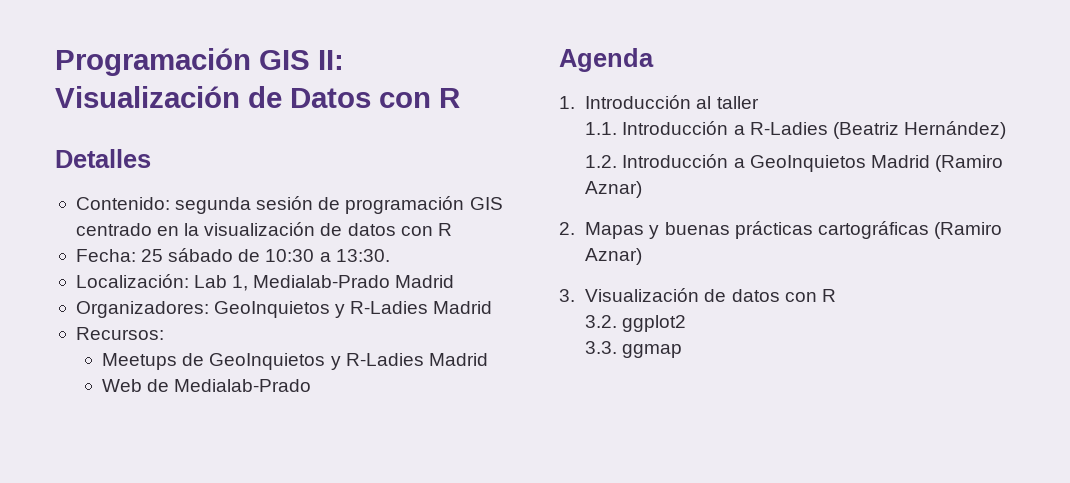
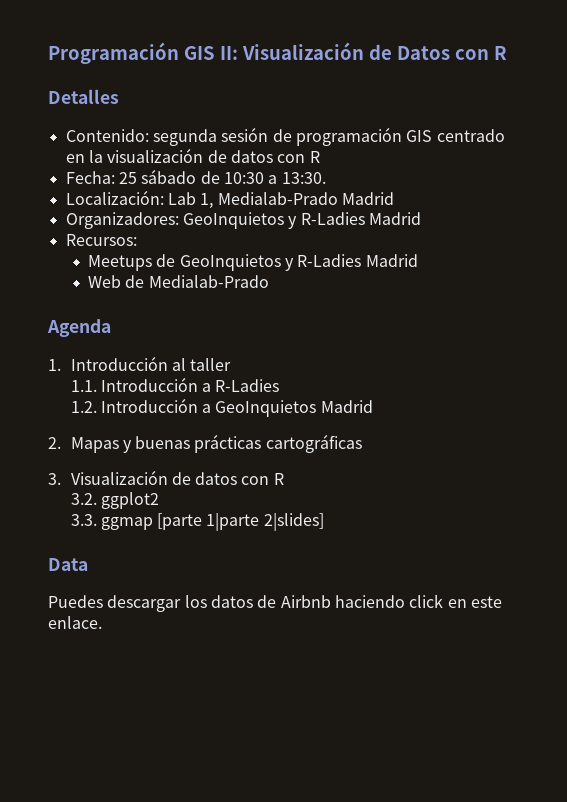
- 1.1. Introducción a R-Ladies (Beatriz Hernández)
+ 1.1. Introducción a R-Ladies
- 1.2. Introducción a GeoInquietos Madrid (Ramiro Aznar)
+ 1.2. Introducción a GeoInquietos Madrid
- 2. Mapas y buenas prácticas cartográficas (Ramiro Aznar)
+ 2. Mapas y buenas prácticas cartográficas
- 3.3. ggmap
+ 3.3. ggmap [parte 1|parte 2|slides]
+ Data
+ Puedes descargar los datos de Airbnb haciendo click en este enlace.

